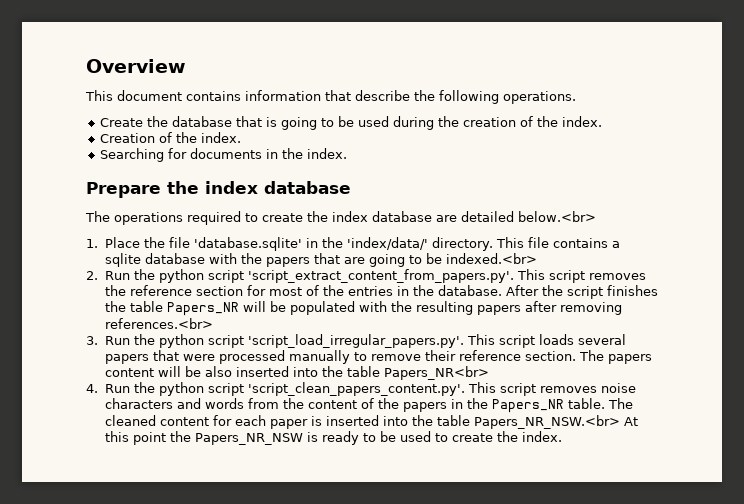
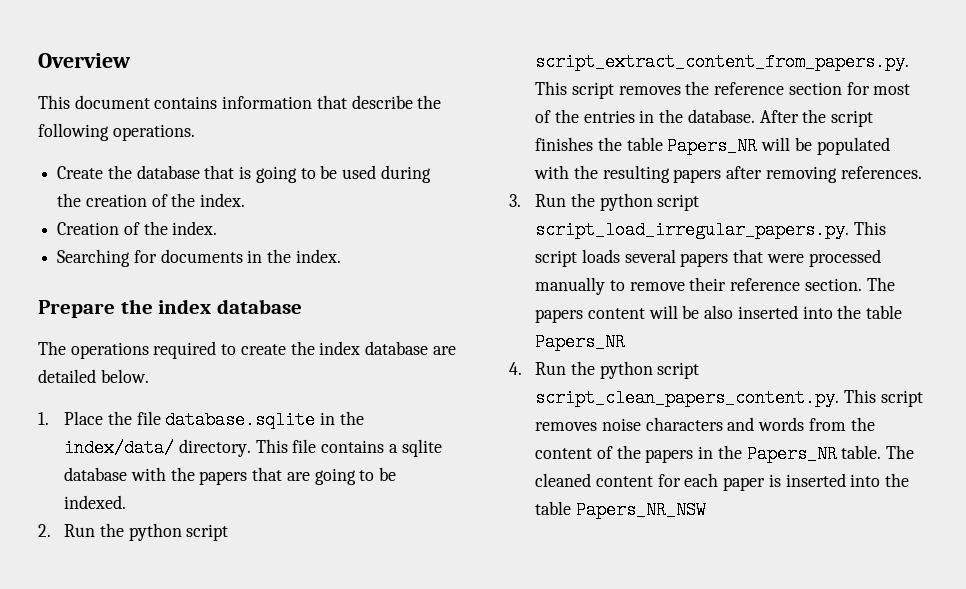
- The operations required to create the index database are detailed below.<br>
+ The operations required to create the index database are detailed below.
- 1. Place the file 'database.sqlite' in the 'index/data/' directory.
+ 1. Place the file database.sqlite in the index/data/ directory.
- This file contains a sqlite database with the papers that are going to be indexed.<br>
+ This file contains a sqlite database with the papers that are going to be indexed.
- 2. Run the python script 'script_extract_content_from_papers.py'. This script removes the reference section for most of the entries in the database.
+ 2. Run the python script script_extract_content_from_papers.py. This script removes the reference section for most of the entries in the database.
- After the script finishes the table Papers_NR will be populated with the resulting papers after removing references.<br>
+ After the script finishes the table Papers_NR will be populated with the resulting papers after removing references.
- 3. Run the python script 'script_load_irregular_papers.py'. This script loads several papers that were processed manually to remove their reference section.
+ 3. Run the python script script_load_irregular_papers.py. This script loads several papers that were processed manually to remove their reference section.
- The papers content will be also inserted into the table Papers_NR<br>
+ The papers content will be also inserted into the table Papers_NR
- 4. Run the python script 'script_clean_papers_content.py'. This script removes noise characters and words from the content of the papers in the Papers_NR table.
+ 4. Run the python script script_clean_papers_content.py. This script removes noise characters and words from the content of the papers in the Papers_NR table.
- The cleaned content for each paper is inserted into the table Papers_NR_NSW.<br> At this point the Papers_NR_NSW is ready to be used to create the index.
+ The cleaned content for each paper is inserted into the table Papers_NR_NSW

